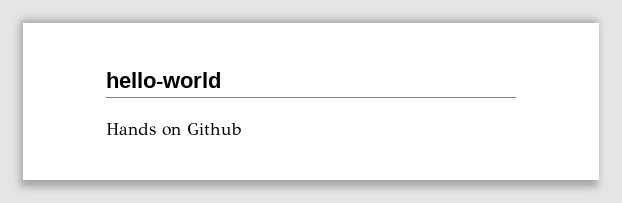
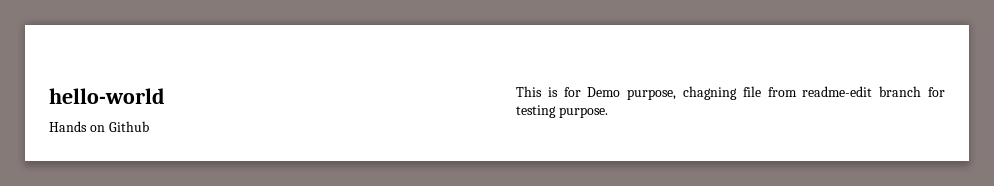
+ This is for Demo purpose, chagning file from readme-edit branch for testing purpose.

